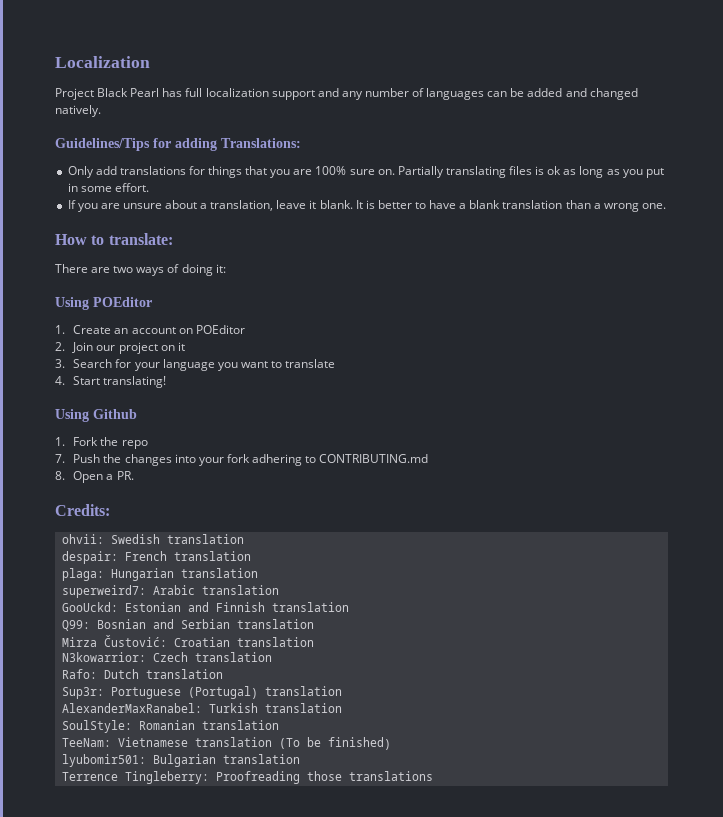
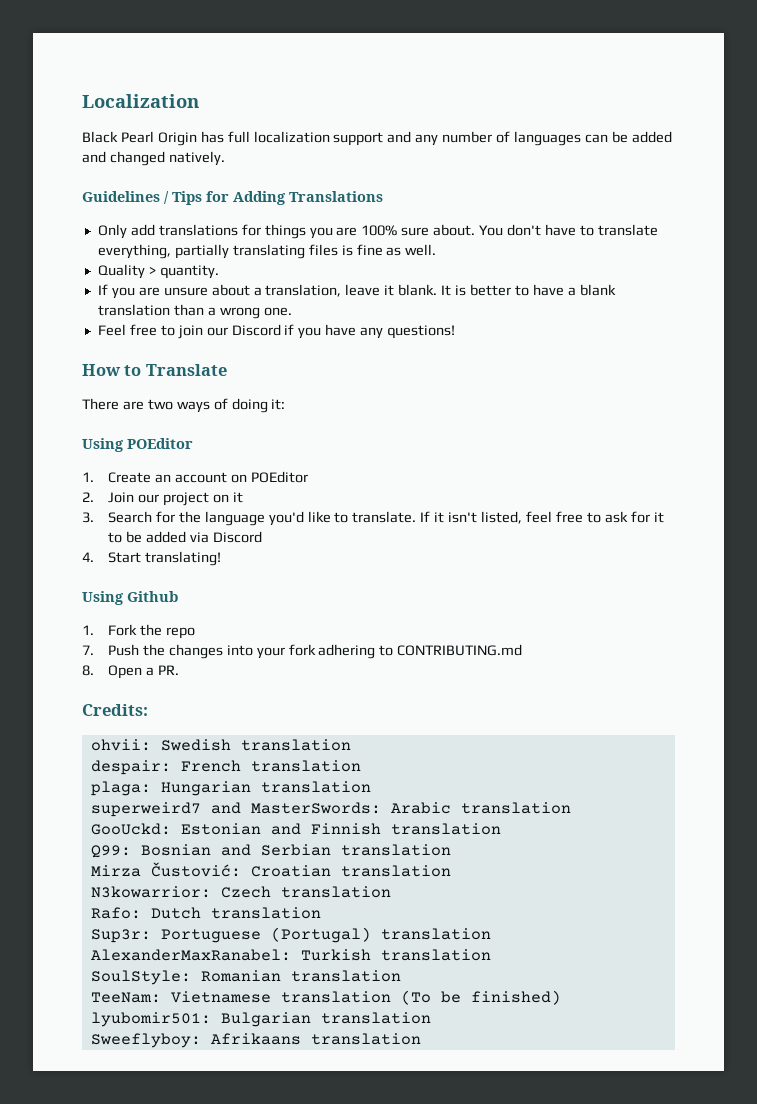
- Project Black Pearl has full localization support and any number of languages can be added and changed natively.
+ Black Pearl Origin has full localization support and any number of languages can be added and changed natively.
- Guidelines/Tips for adding Translations:
+ Guidelines / Tips for Adding Translations
- Only add translations for things that you are 100% sure on. Partially translating files is ok as long as you put in some effort.
+ Only add translations for things you are 100% sure about. You don't have to translate everything, partially translating files is fine as well.
+ Quality > quantity.
+ Feel free to join our Discord if you have any questions!
- How to translate:
+ How to Translate
- 3. Search for your language you want to translate
+ 3. Search for the language you'd like to translate. If it isn't listed, feel free to ask for it to be added via Discord
- superweird7: Arabic translation
+ superweird7 and MasterSwords: Arabic translation
- Terrence Tingleberry: Proofreading those translations
+ Sweeflyboy: Afrikaans translation

